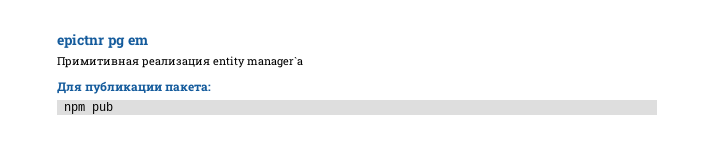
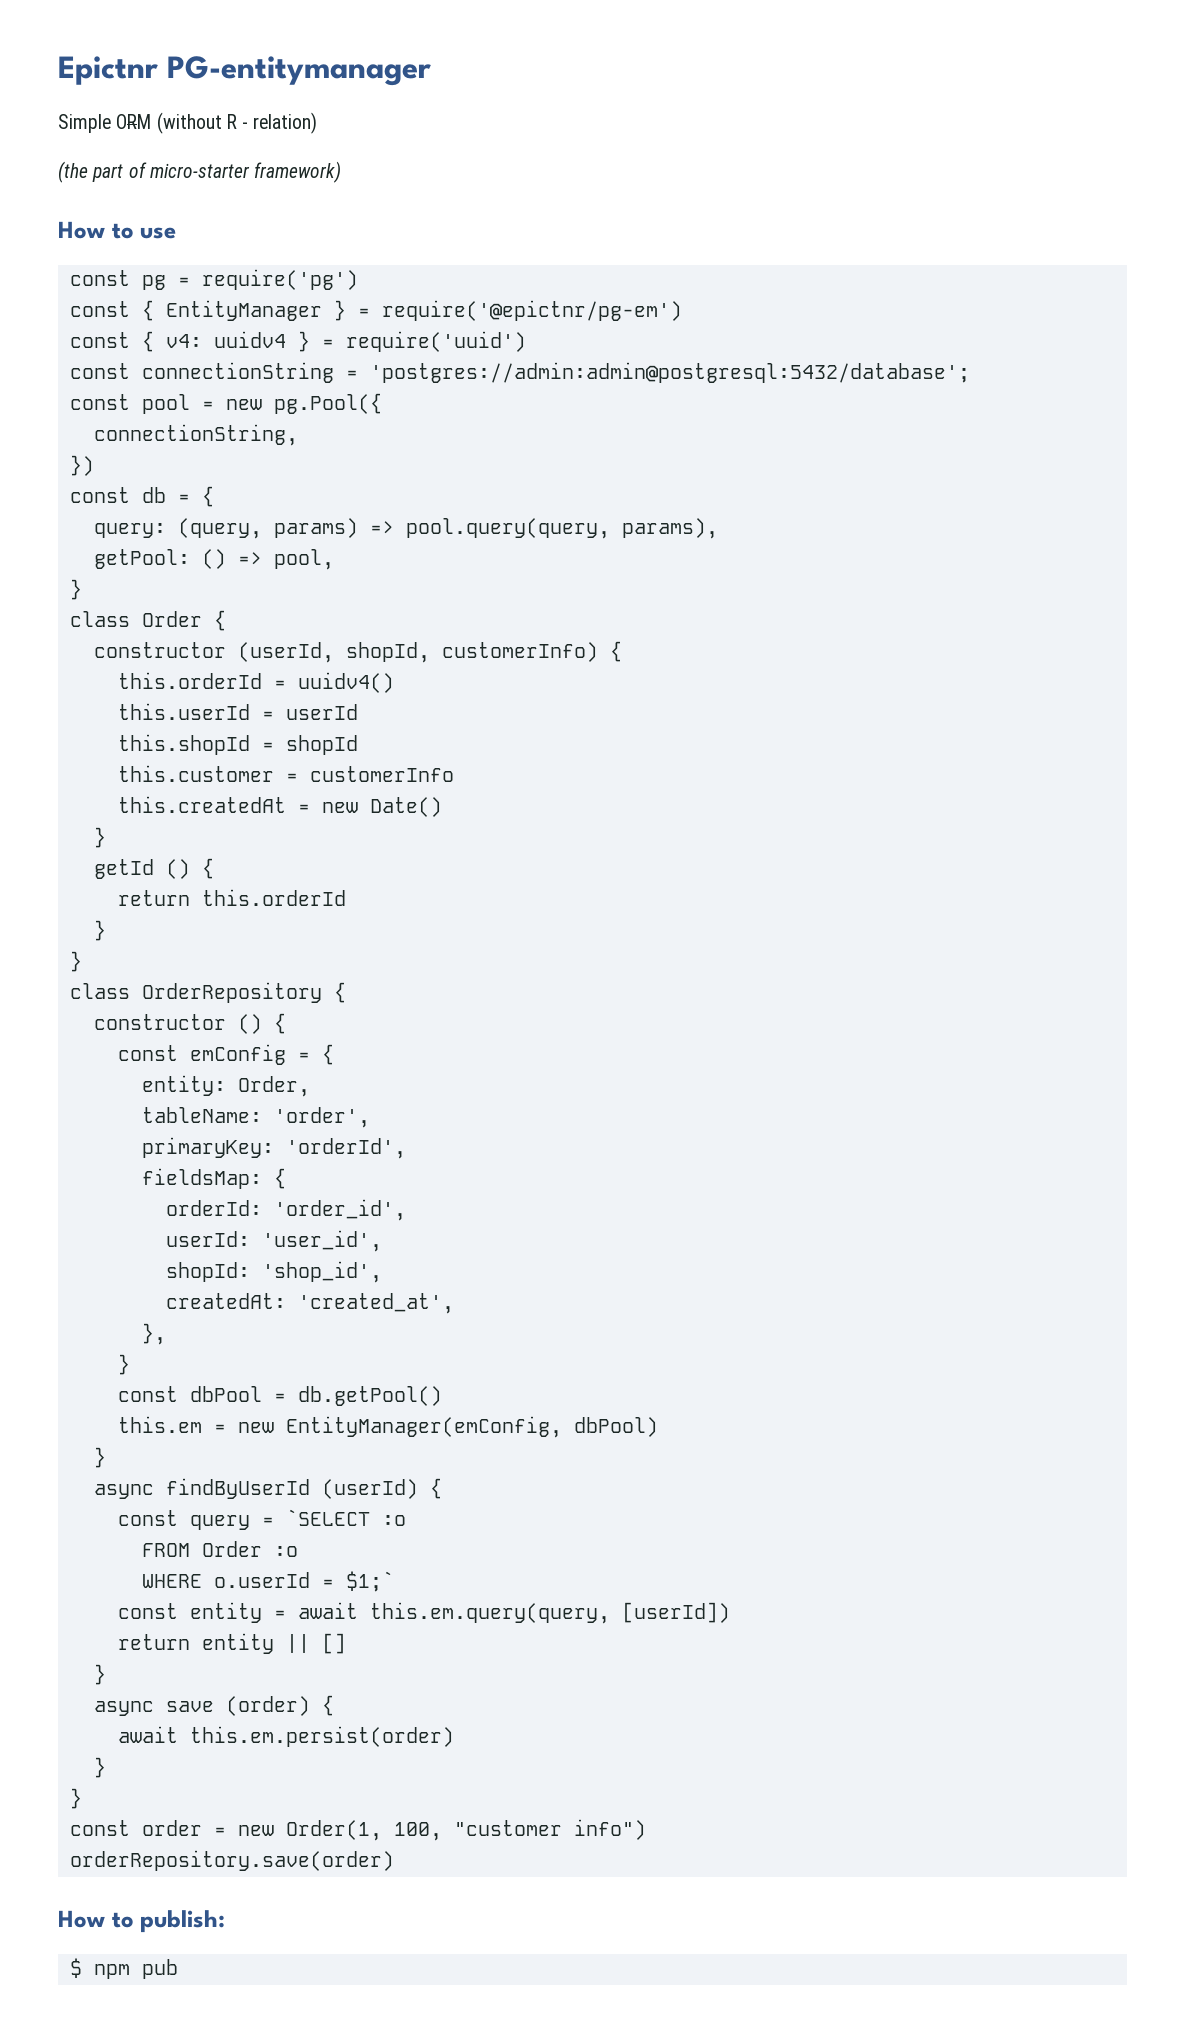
- epictnr pg em
- Примитивная реализация entity manager`а
- Для публикации пакета:
- npm pub
+ Epictnr PG-entitymanager
+ Simple ORM (without R - relation)
+ (the part of micro-starter framework)
+ How to use
+ const pg = require('pg')
+ const { EntityManager } = require('@epictnr/pg-em')
+ const { v4: uuidv4 } = require('uuid')
+ const connectionString = 'postgres://admin:admin@postgresql:5432/database';
+ const pool = new pg.Pool({
+ connectionString,
+ })
+ const db = {
+ query: (query, params) => pool.query(query, params),
+ getPool: () => pool,
+ }
+ class Order {
+ constructor (userId, shopId, customerInfo) {
+ this.orderId = uuidv4()
+ this.userId = userId
+ this.shopId = shopId
+ this.customer = customerInfo
+ this.createdAt = new Date()
+ }
+ getId () {
+ return this.orderId
+ }
+ }
+ class OrderRepository {
+ constructor () {
+ const emConfig = {
+ entity: Order,
+ tableName: 'order',
+ primaryKey: 'orderId',
+ fieldsMap: {
+ orderId: 'order_id',
+ userId: 'user_id',
+ shopId: 'shop_id',
+ createdAt: 'created_at',
+ },
+ }
+ const dbPool = db.getPool()
+ this.em = new EntityManager(emConfig, dbPool)
+ }
+ async findByUserId (userId) {
+ const query = `SELECT :o
+ FROM Order :o
+ WHERE o.userId = $1;`
+ const entity = await this.em.query(query, [userId])
+ return entity || []
+ }
+ async save (order) {
+ await this.em.persist(order)
+ }
+ }
+ const order = new Order(1, 100, "customer info")
+ orderRepository.save(order)
+ How to publish:
+ $ npm pub

